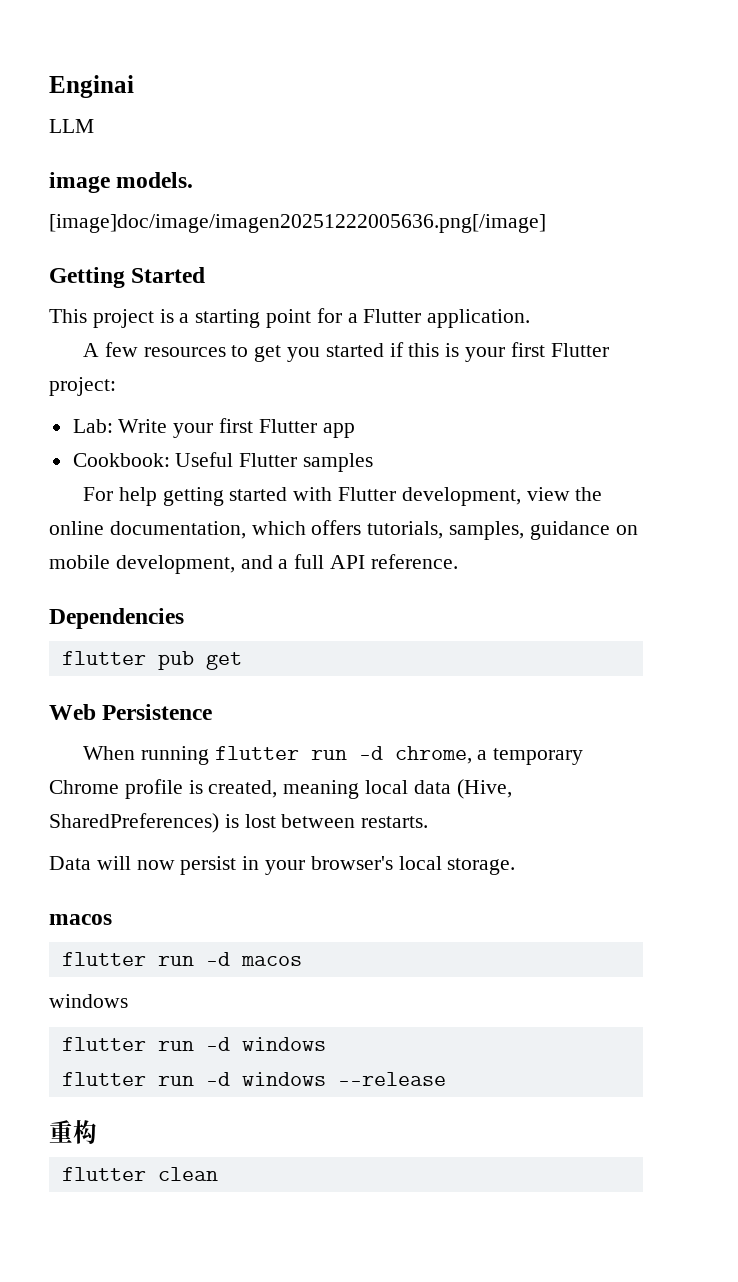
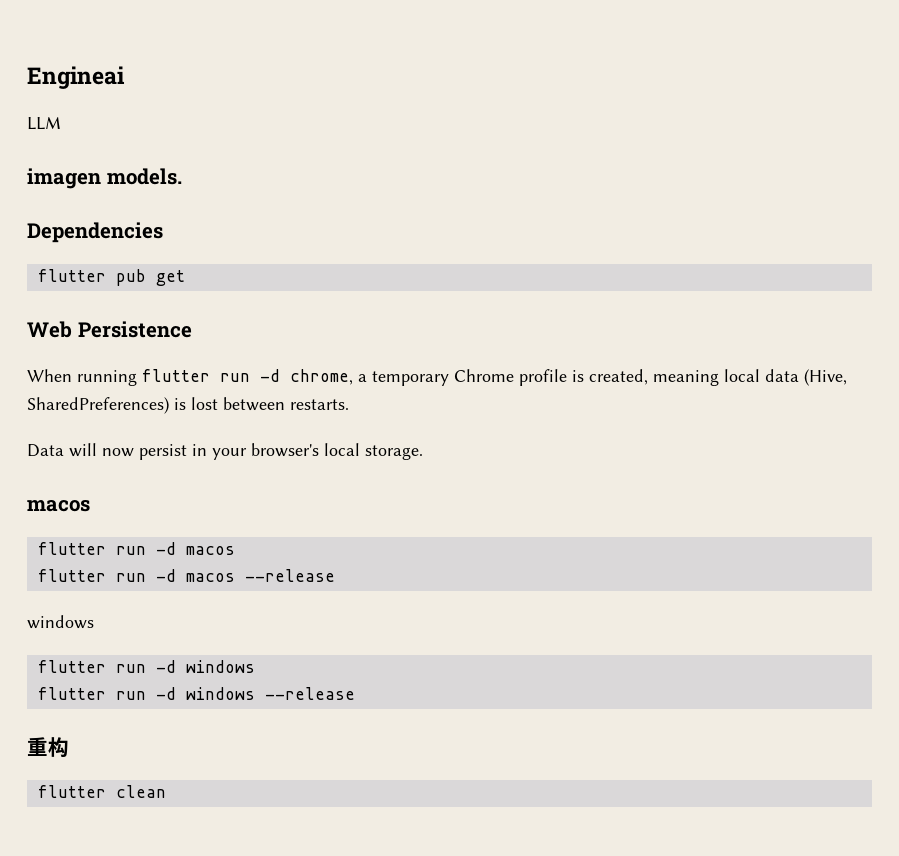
- Enginai
+ Engineai
- image models.
+ imagen models.
- [image]doc/image/imagen20251222005636.png[/image]
- Getting Started
- This project is a starting point for a Flutter application.
- A few resources to get you started if this is your first Flutter project:
- Lab: Write your first Flutter app
- Cookbook: Useful Flutter samples
- For help getting started with Flutter development, view the online documentation, which offers tutorials, samples, guidance on mobile development, and a full API reference.
+ flutter run -d macos --release

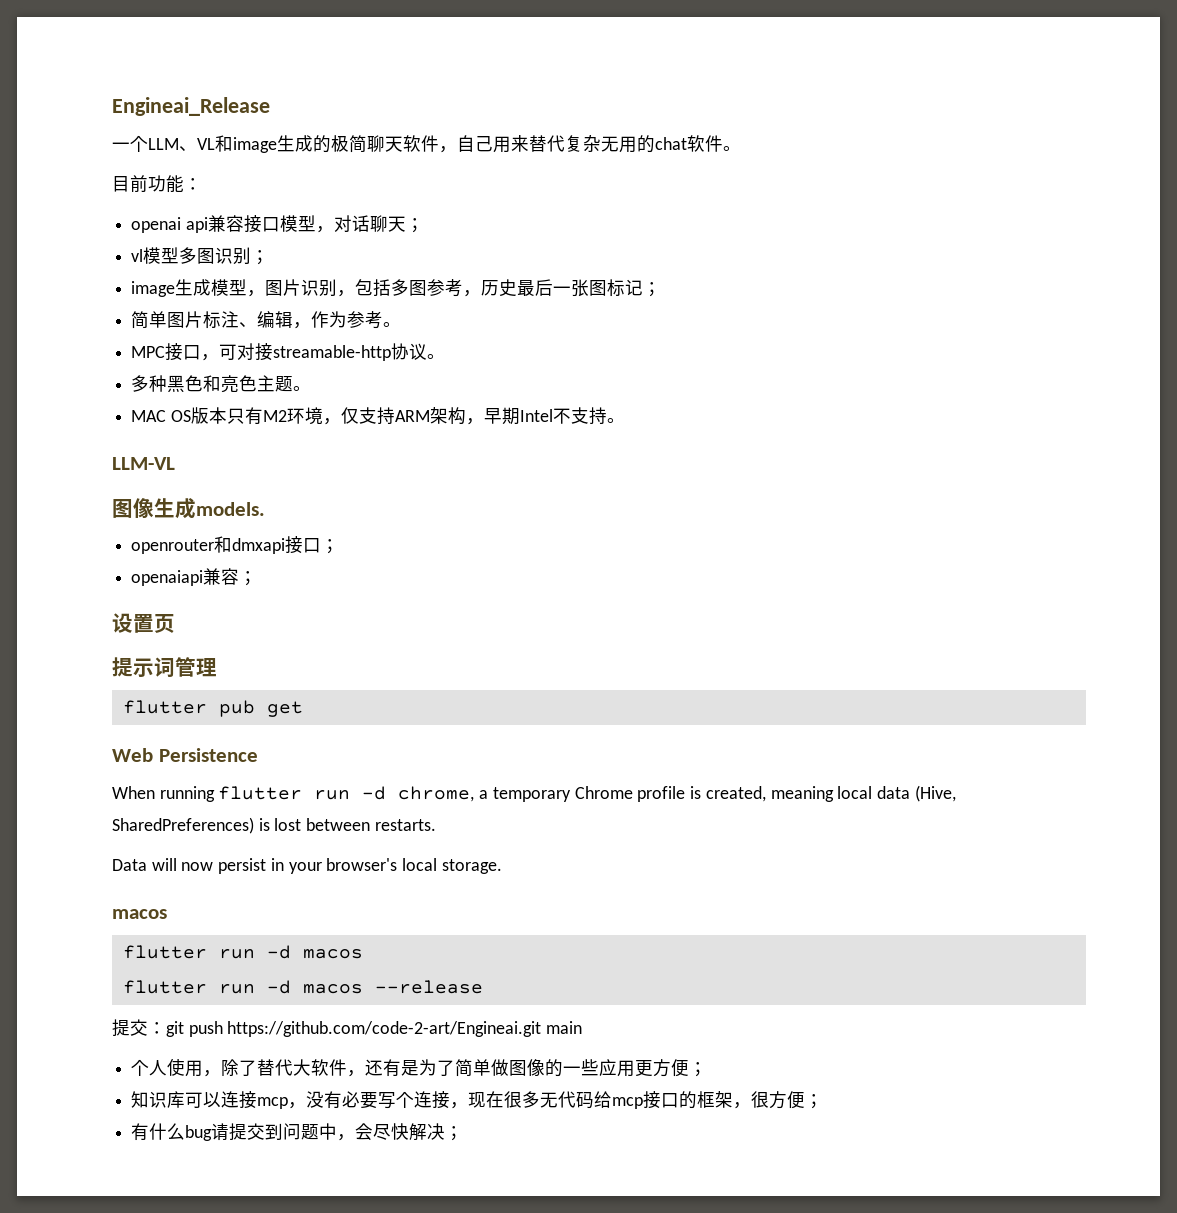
- Engineai
- LLM
- imagen models.
- Dependencies
+ Engineai_Release
+ 一个LLM、VL和image生成的极简聊天软件，自己用来替代复杂无用的chat软件。
+ 目前功能：
+ openai api兼容接口模型，对话聊天；
+ vl模型多图识别；
+ image生成模型，图片识别，包括多图参考，历史最后一张图标记；
+ 简单图片标注、编辑，作为参考。
+ MPC接口，可对接streamable-http协议。
+ 多种黑色和亮色主题。
+ MAC OS版本只有M2环境，仅支持ARM架构，早期Intel不支持。
+ LLM-VL
+ 图像生成models.
+ openrouter和dmxapi接口；
+ openaiapi兼容；
+ 设置页
+ 提示词管理
  flutter run -d macos --release
- windows
- flutter run -d windows
- flutter run -d windows --release
- 重构
- flutter clean
+ 提交：git push https://github.com/code-2-art/Engineai.git main
+ 个人使用，除了替代大软件，还有是为了简单做图像的一些应用更方便；
+ 知识库可以连接mcp，没有必要写个连接，现在很多无代码给mcp接口的框架，很方便；
+ 有什么bug请提交到问题中，会尽快解决；

